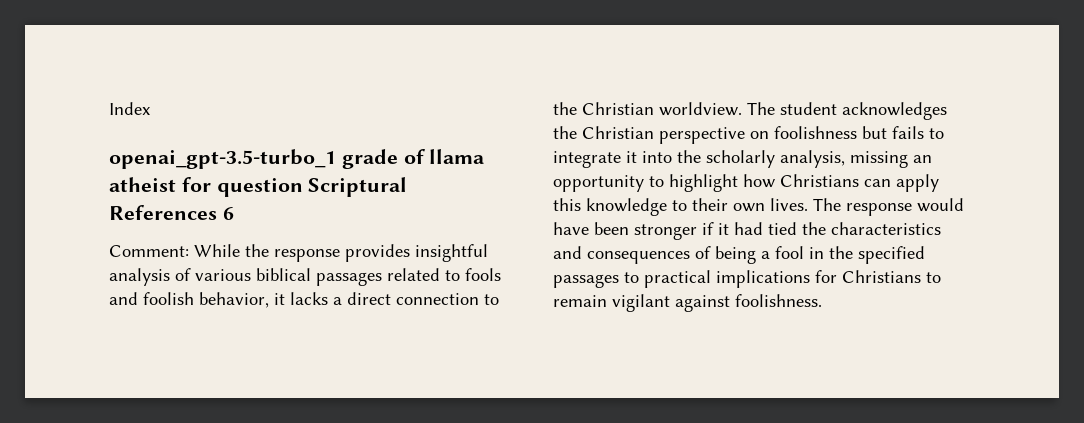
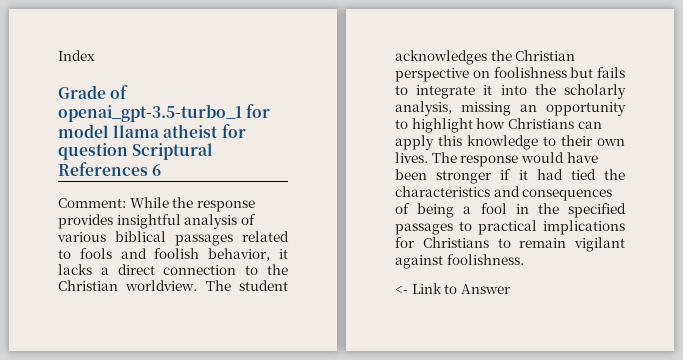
- openai_gpt-3.5-turbo_1 grade of llama atheist for question Scriptural References 6
+ Grade of openai_gpt-3.5-turbo_1 for model llama atheist for question Scriptural References 6
+ <- Link to Answer

